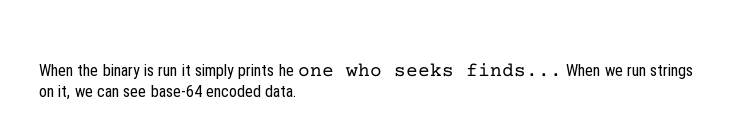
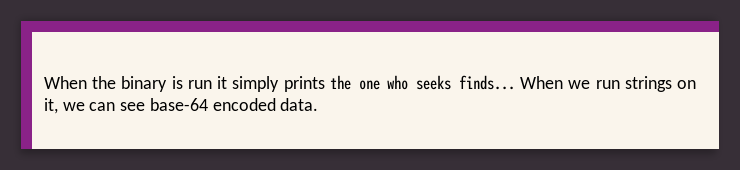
- When the binary is run it simply prints he one who seeks finds...
+ When the binary is run it simply prints the one who seeks finds...

